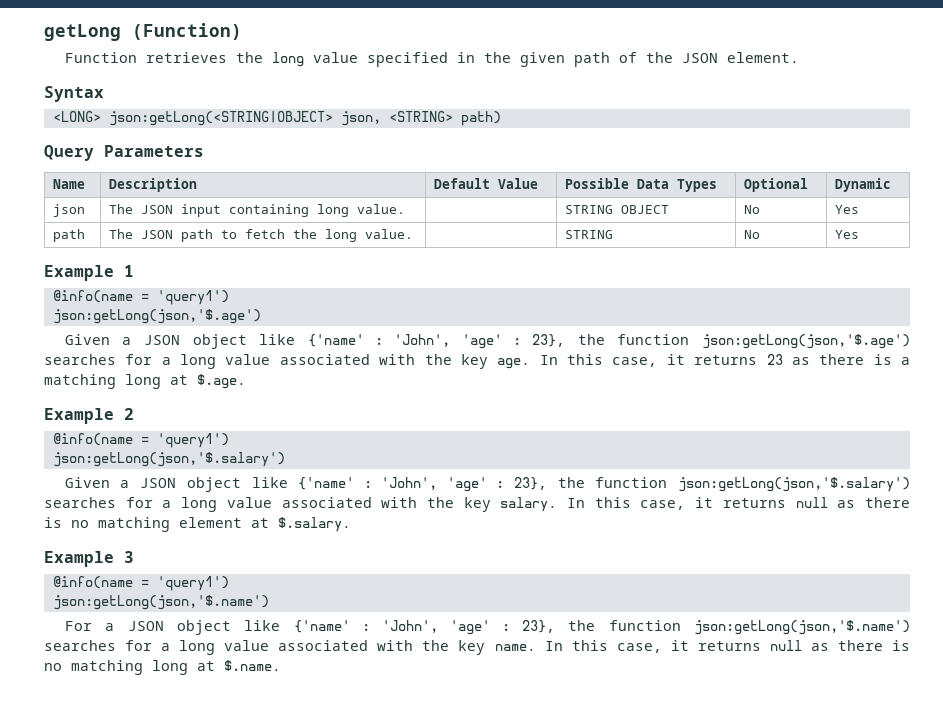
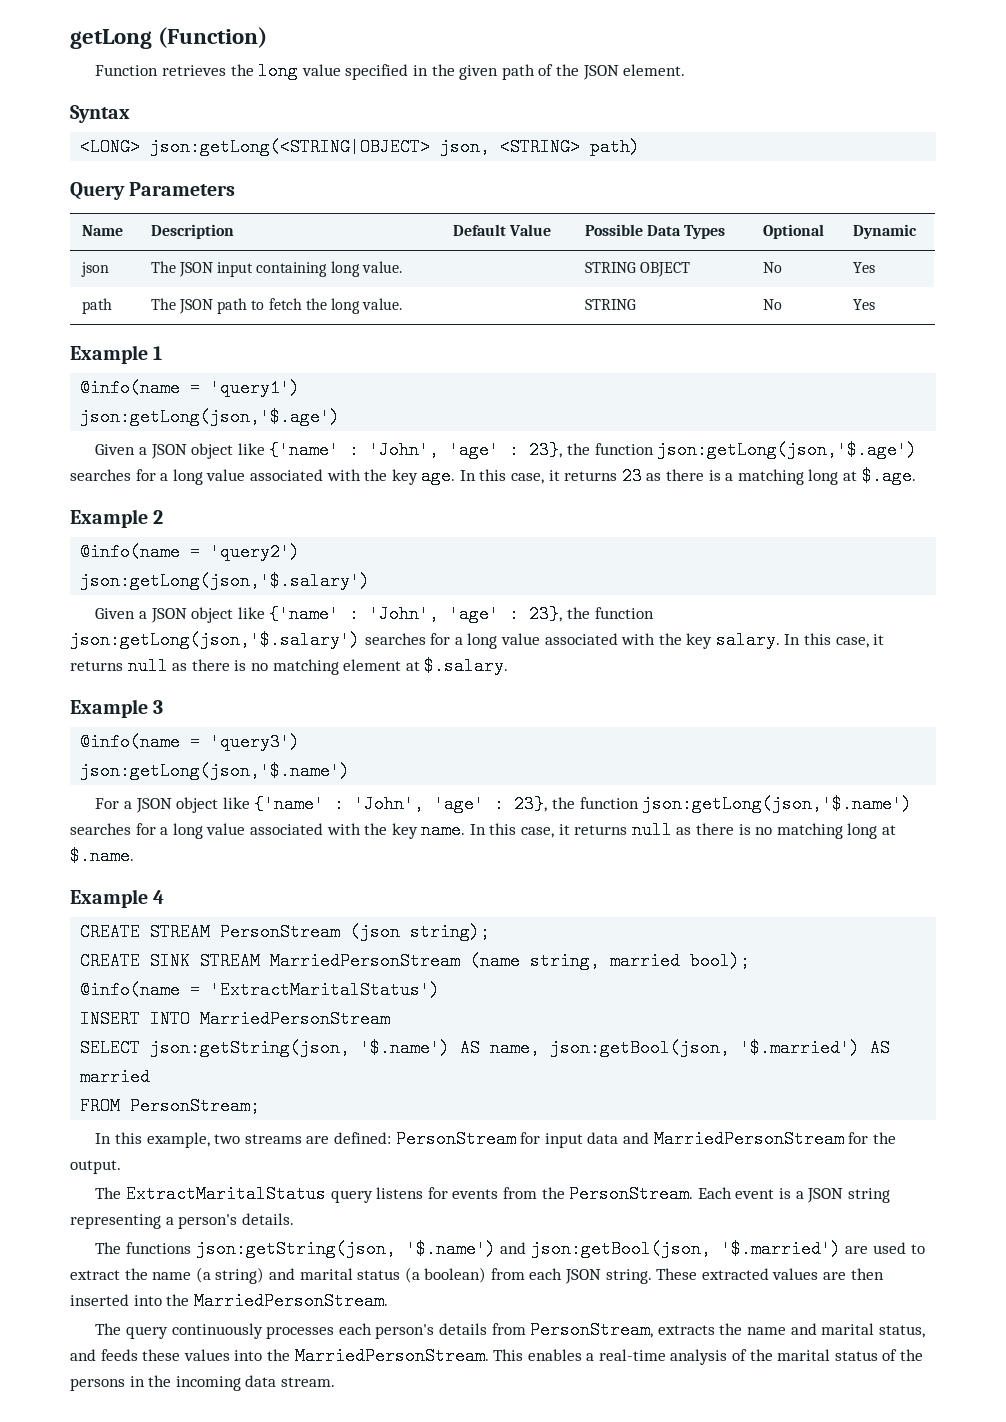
  Example 2
- @info(name = 'query1')
+ @info(name = 'query2')
  Example 3
- @info(name = 'query1')
+ @info(name = 'query3')
+ Example 4
+ CREATE STREAM PersonStream (json string);
+ CREATE SINK STREAM MarriedPersonStream (name string, married bool);
+ @info(name = 'ExtractMaritalStatus')
+ INSERT INTO MarriedPersonStream
+ SELECT json:getString(json, '$.name') AS name, json:getBool(json, '$.married') AS married
+ FROM PersonStream;
+ In this example, two streams are defined: PersonStream for input data and MarriedPersonStream for the output.
+ The ExtractMaritalStatus query listens for events from the PersonStream. Each event is a JSON string representing a person's details.
+ The functions json:getString(json, '$.name') and json:getBool(json, '$.married') are used to extract the name (a string) and marital status (a boolean) from each JSON string. These extracted values are then inserted into the MarriedPersonStream.
+ The query continuously processes each person's details from PersonStream, extracts the name and marital status, and feeds these values into the MarriedPersonStream. This enables a real-time analysis of the marital status of the persons in the incoming data stream.

